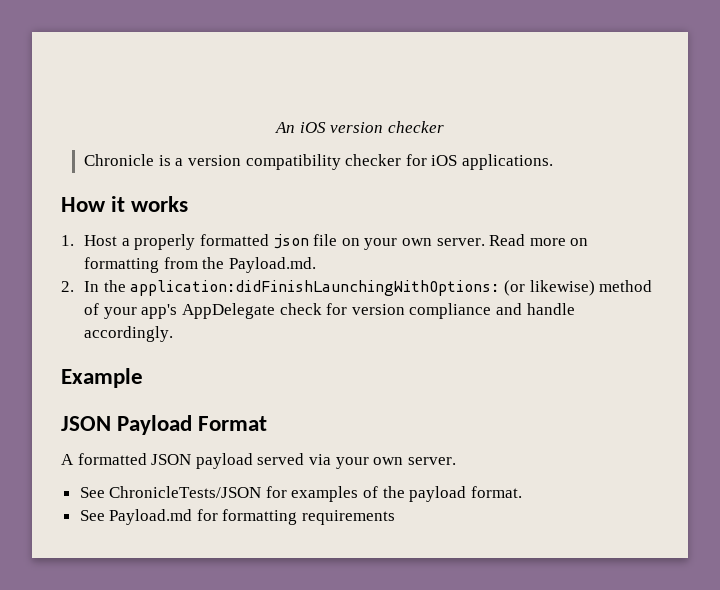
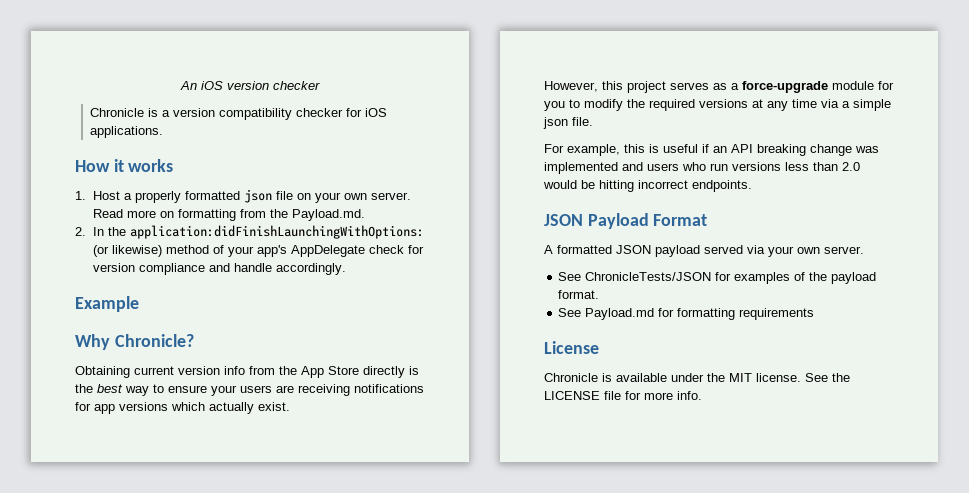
+ Why Chronicle?
+ Obtaining current version info from the App Store directly is the best way to ensure your users are receiving notifications for app versions which actually exist.
+ However, this project serves as a force-upgrade module for you to modify the required versions at any time via a simple json file.
+ For example, this is useful if an API breaking change was implemented and users who run versions less than 2.0 would be hitting incorrect endpoints.
+ License
+ Chronicle is available under the MIT license. See the LICENSE file for more info.

